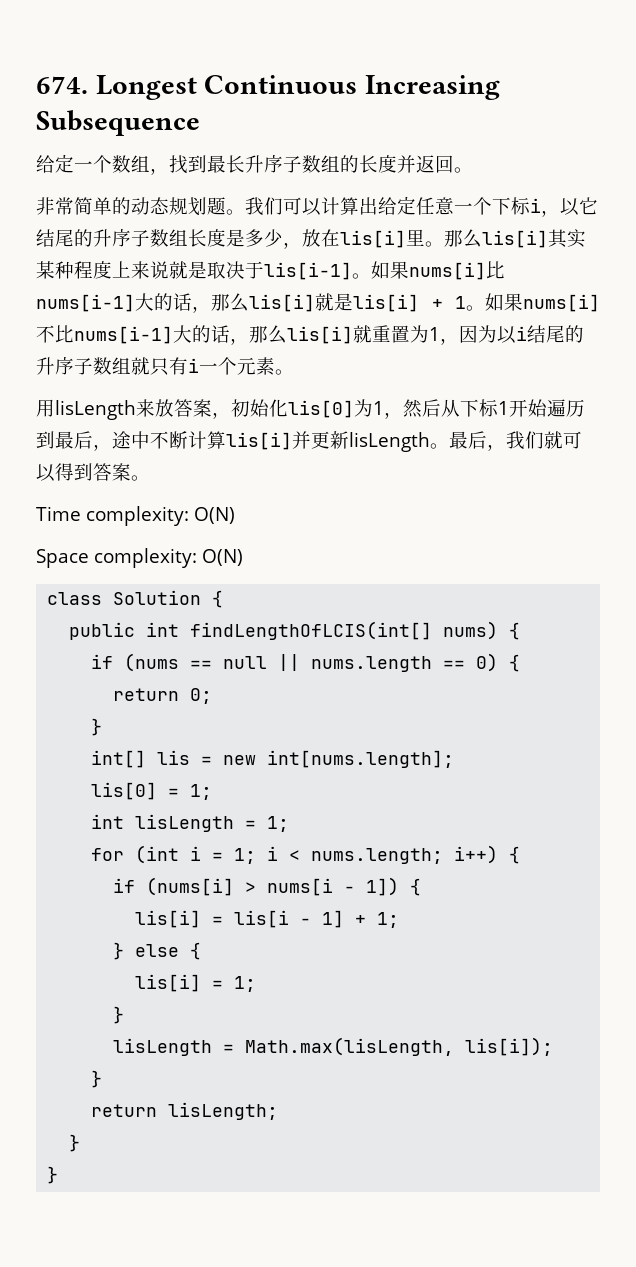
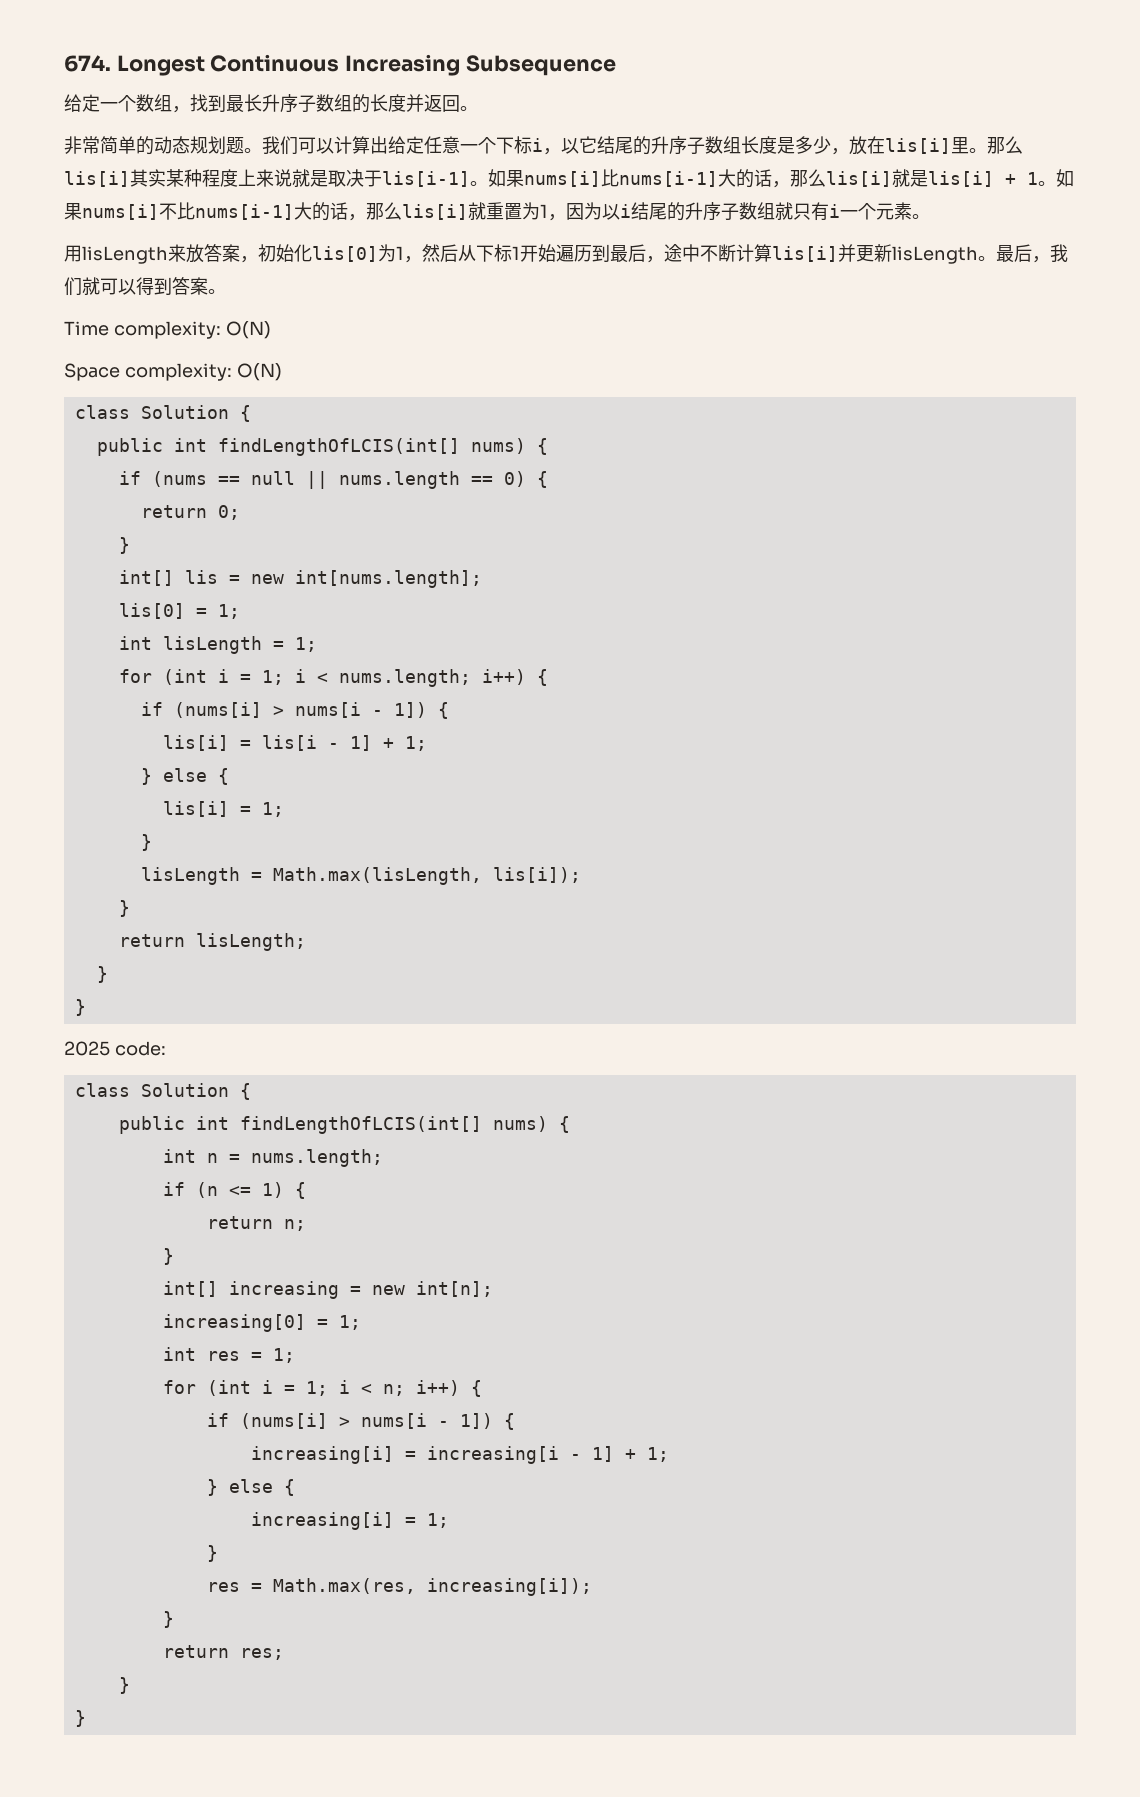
+ 2025 code:
+ class Solution {
+ public int findLengthOfLCIS(int[] nums) {
+ int n = nums.length;
+ if (n <= 1) {
+ return n;
+ }
+ int[] increasing = new int[n];
+ increasing[0] = 1;
+ int res = 1;
+ for (int i = 1; i < n; i++) {
+ if (nums[i] > nums[i - 1]) {
+ increasing[i] = increasing[i - 1] + 1;
+ } else {
+ increasing[i] = 1;
+ }
+ res = Math.max(res, increasing[i]);
+ }
+ return res;
+ }
+ }

